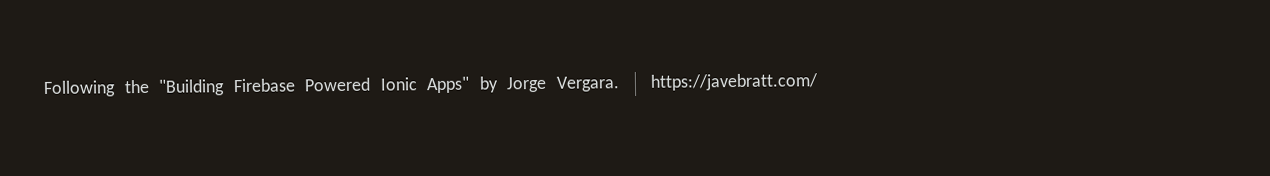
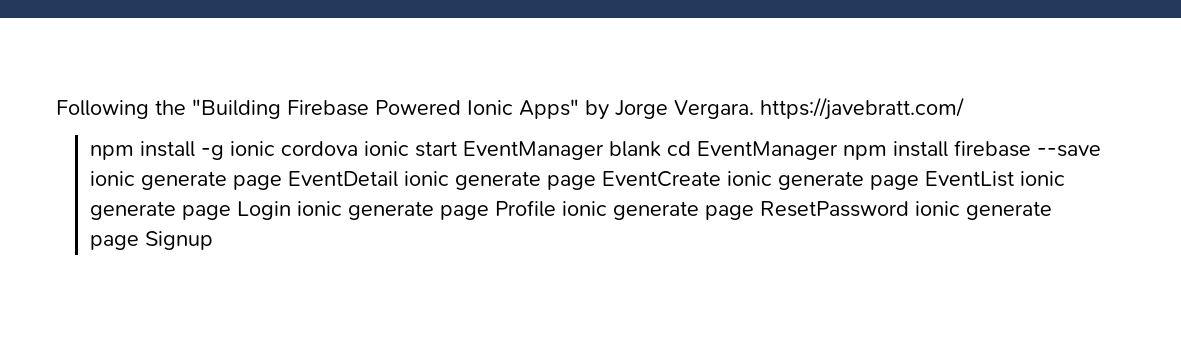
+ npm install -g ionic cordova ionic start EventManager blank cd EventManager npm install firebase --save ionic generate page EventDetail ionic generate page EventCreate ionic generate page EventList ionic generate page Login ionic generate page Profile ionic generate page ResetPassword ionic generate page Signup

